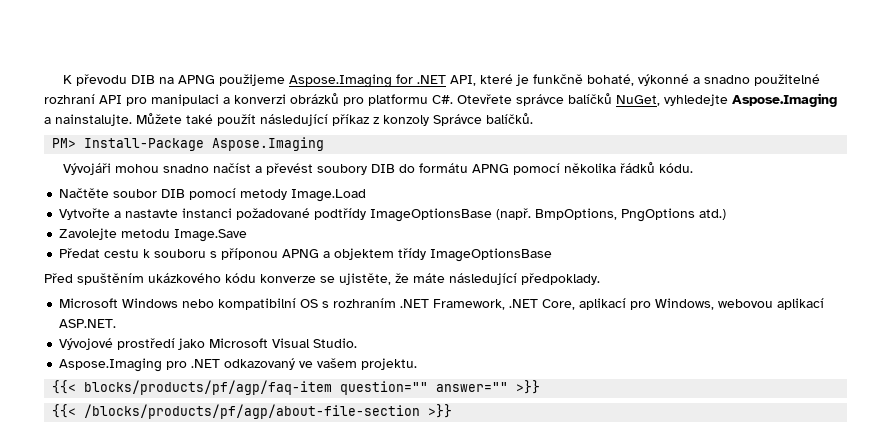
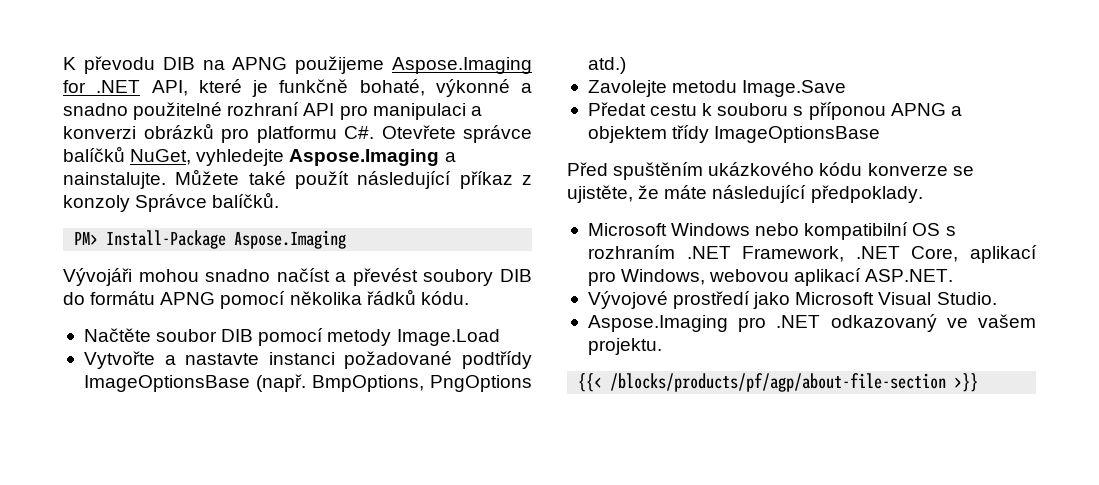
- {{< blocks/products/pf/agp/faq-item question="" answer="" >}}

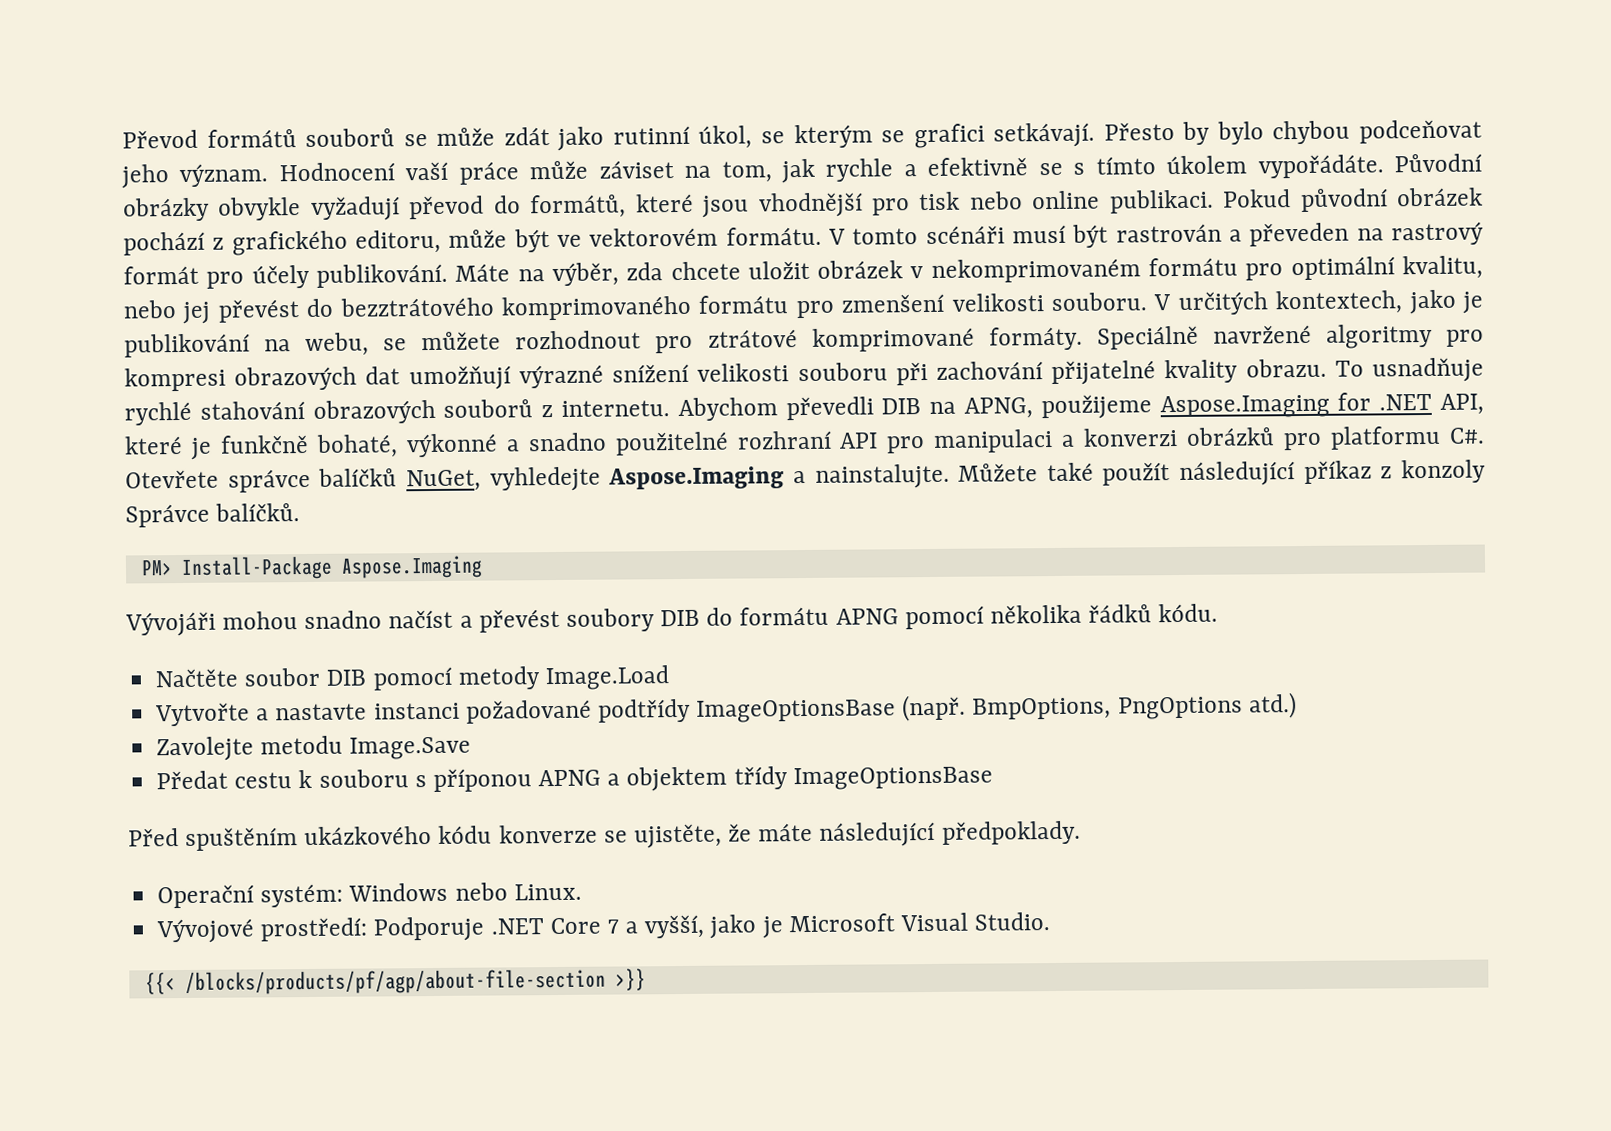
- K převodu DIB na APNG použijeme Aspose.Imaging for .NET API, které je funkčně bohaté, výkonné a snadno použitelné rozhraní API pro manipulaci a konverzi obrázků pro platformu C#. Otevřete správce balíčků NuGet, vyhledejte Aspose.Imaging a nainstalujte.
+ Převod formátů souborů se může zdát jako rutinní úkol, se kterým se grafici setkávají. Přesto by bylo chybou podceňovat jeho význam. Hodnocení vaší práce může záviset na tom, jak rychle a efektivně se s tímto úkolem vypořádáte. Původní obrázky obvykle vyžadují převod do formátů, které jsou vhodnější pro tisk nebo online publikaci. Pokud původní obrázek pochází z grafického editoru, může být ve vektorovém formátu. V tomto scénáři musí být rastrován a převeden na rastrový formát pro účely publikování. Máte na výběr, zda chcete uložit obrázek v nekomprimovaném formátu pro optimální kvalitu, nebo jej převést do bezztrátového komprimovaného formátu pro zmenšení velikosti souboru. V určitých kontextech, jako je publikování na webu, se můžete rozhodnout pro ztrátové komprimované formáty. Speciálně navržené algoritmy pro kompresi obrazových dat umožňují výrazné snížení velikosti souboru při zachování přijatelné kvality obrazu. To usnadňuje rychlé stahování obrazových souborů z internetu. Abychom převedli DIB na APNG, použijeme Aspose.Imaging for .NET API, které je funkčně bohaté, výkonné a snadno použitelné rozhraní API pro manipulaci a konverzi obrázků pro platformu C#. Otevřete správce balíčků NuGet, vyhledejte Aspose.Imaging a nainstalujte.
- Microsoft Windows nebo kompatibilní OS s rozhraním .NET Framework, .NET Core, aplikací pro Windows, webovou aplikací ASP.NET.
- Vývojové prostředí jako Microsoft Visual Studio.
- Aspose.Imaging pro .NET odkazovaný ve vašem projektu.
+ Operační systém: Windows nebo Linux.
+ Vývojové prostředí: Podporuje .NET Core 7 a vyšší, jako je Microsoft Visual Studio.

